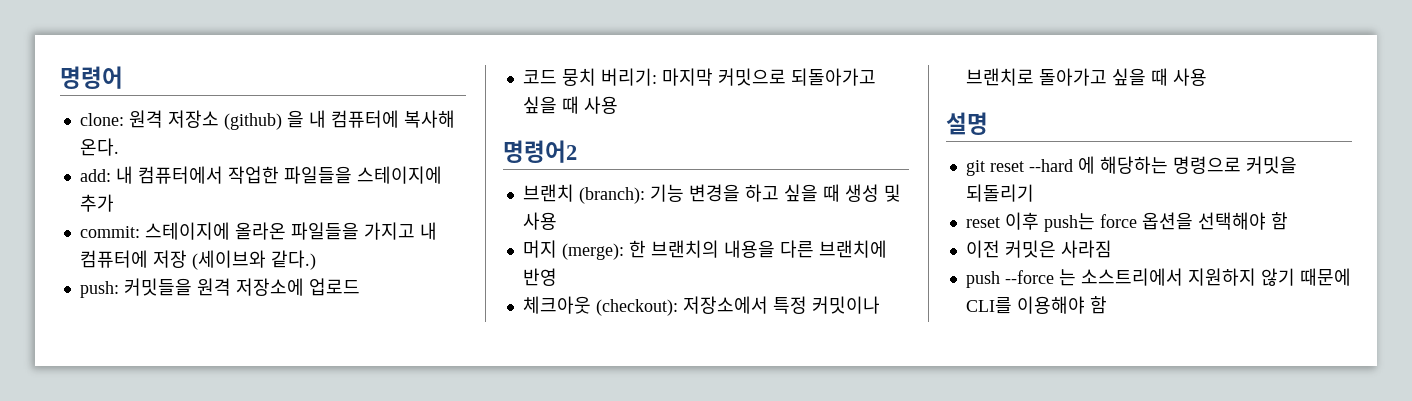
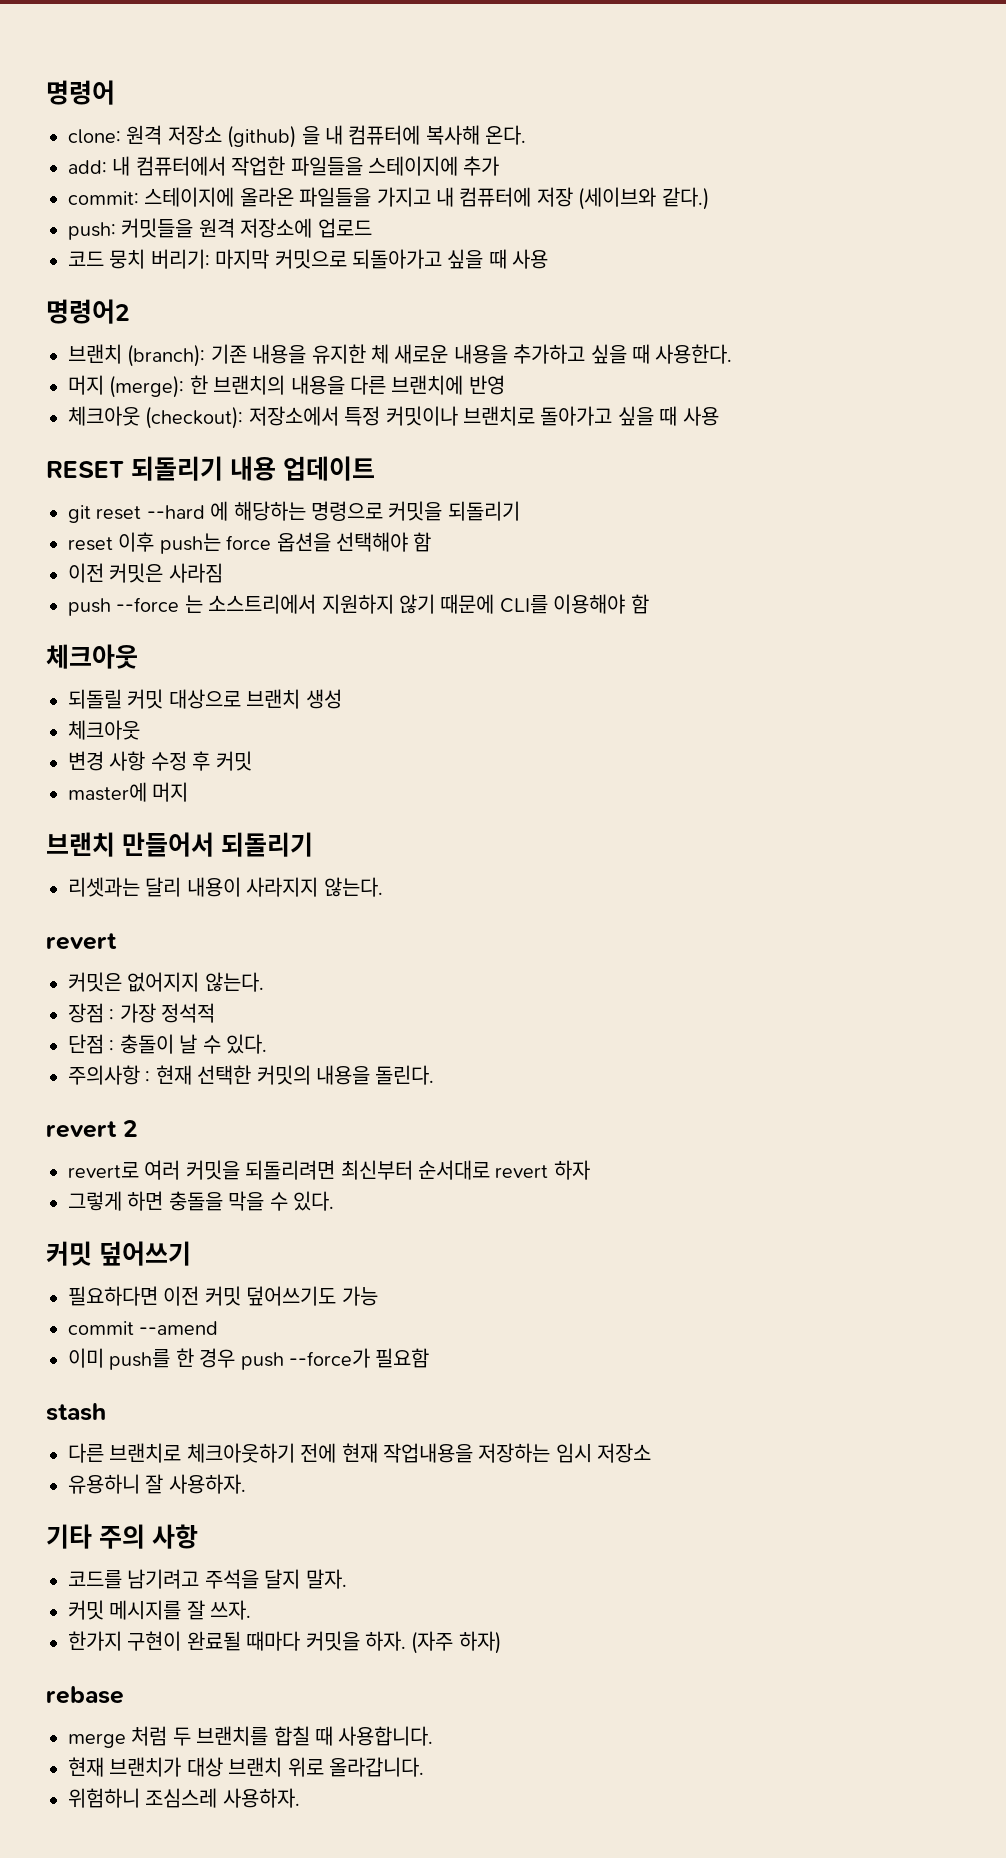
- 브랜치 (branch): 기능 변경을 하고 싶을 때 생성 및 사용
+ 브랜치 (branch): 기존 내용을 유지한 체 새로운 내용을 추가하고 싶을 때 사용한다.
- 설명
+ RESET 되돌리기 내용 업데이트
  push --force 는 소스트리에서 지원하지 않기 때문에 CLI를 이용해야 함
+ 체크아웃
+ 되돌릴 커밋 대상으로 브랜치 생성
+ 체크아웃
+ 변경 사항 수정 후 커밋
+ master에 머지
+ 브랜치 만들어서 되돌리기
+ 리셋과는 달리 내용이 사라지지 않는다.
+ revert
+ 커밋은 없어지지 않는다.
+ 장점 : 가장 정석적
+ 단점 : 충돌이 날 수 있다.
+ 주의사항 : 현재 선택한 커밋의 내용을 돌린다.
+ revert 2
+ revert로 여러 커밋을 되돌리려면 최신부터 순서대로 revert 하자
+ 그렇게 하면 충돌을 막을 수 있다.
+ 커밋 덮어쓰기
+ 필요하다면 이전 커밋 덮어쓰기도 가능
+ commit --amend
+ 이미 push를 한 경우 push --force가 필요함
+ stash
+ 다른 브랜치로 체크아웃하기 전에 현재 작업내용을 저장하는 임시 저장소
+ 유용하니 잘 사용하자.
+ 기타 주의 사항
+ 코드를 남기려고 주석을 달지 말자.
+ 커밋 메시지를 잘 쓰자.
+ 한가지 구현이 완료될 때마다 커밋을 하자. (자주 하자)
+ rebase
+ merge 처럼 두 브랜치를 합칠 때 사용합니다.
+ 현재 브랜치가 대상 브랜치 위로 올라갑니다.
+ 위험하니 조심스레 사용하자.

